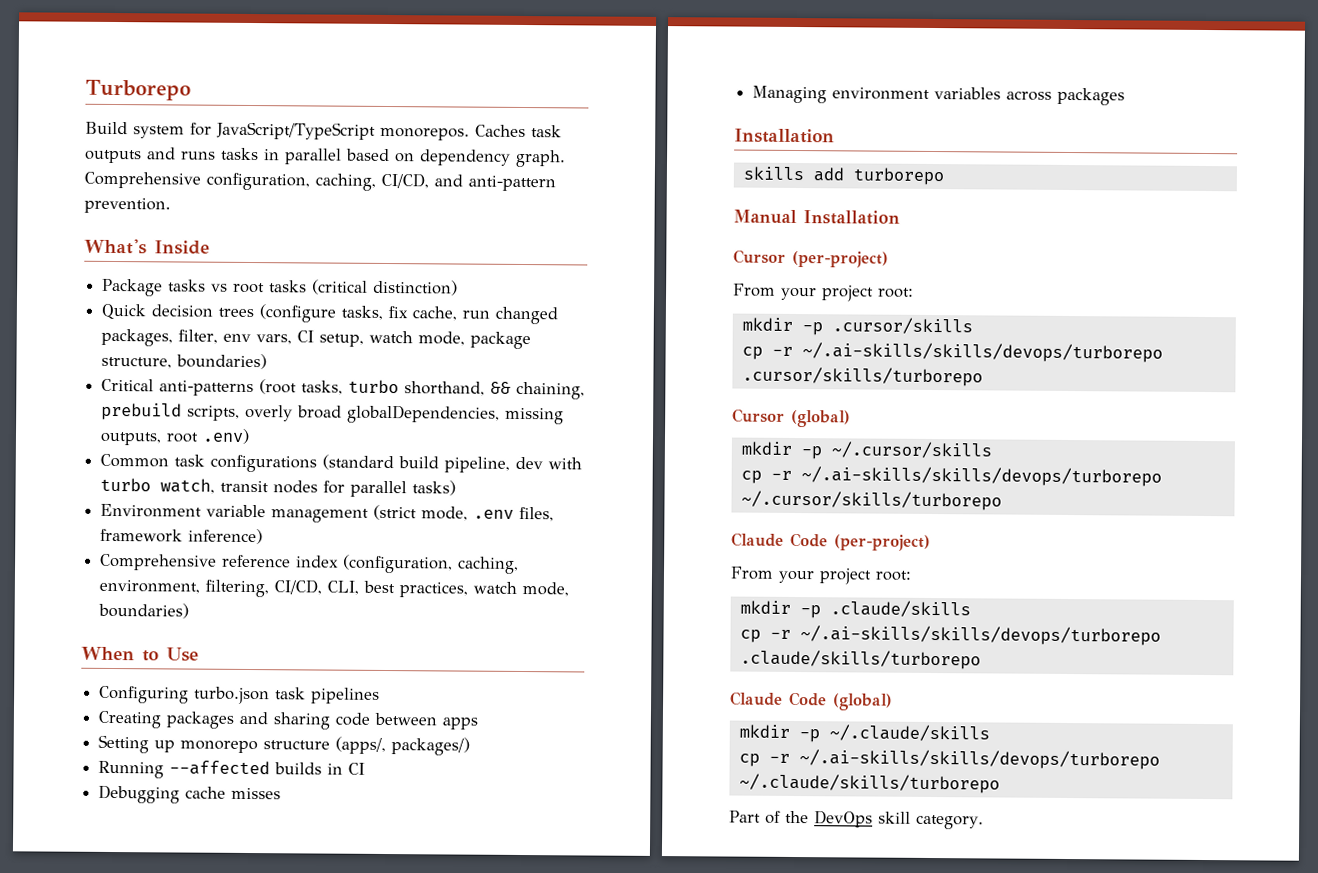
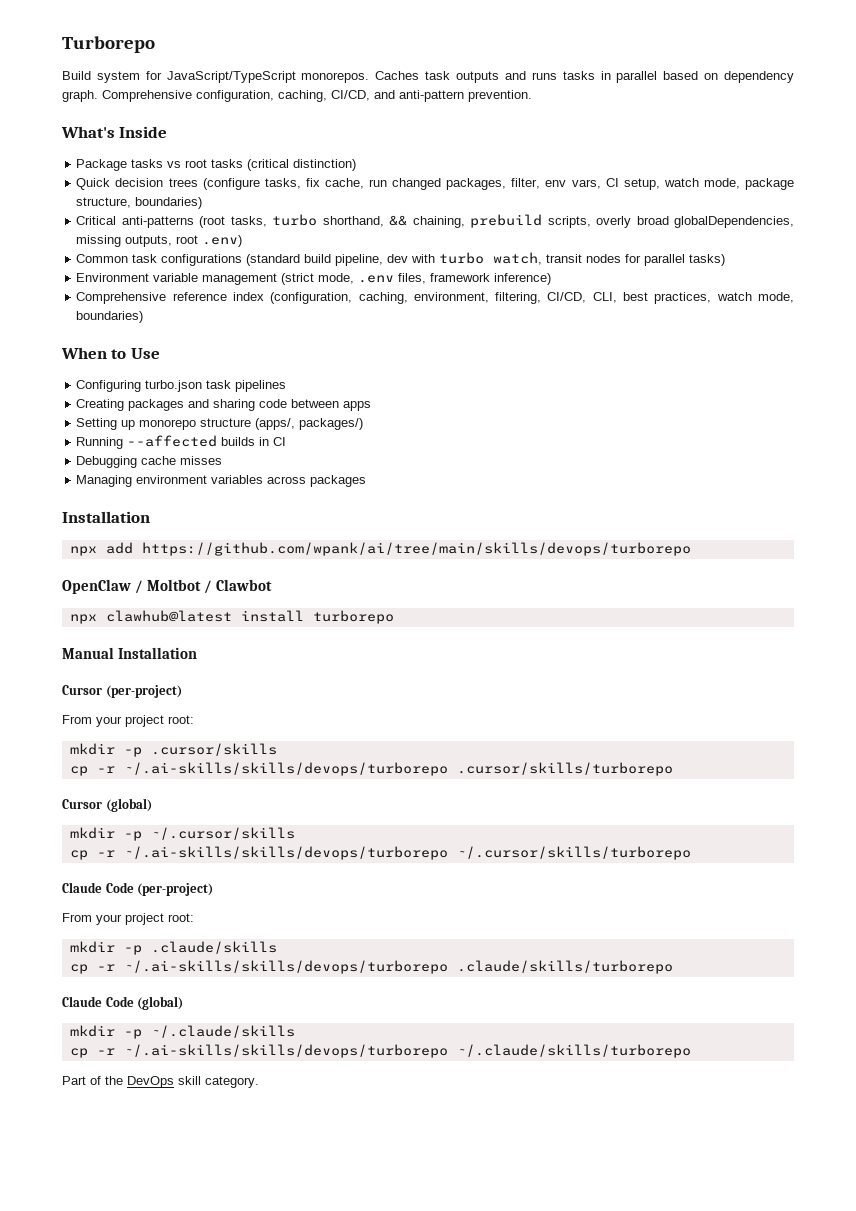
- skills add turborepo
+ npx add https://github.com/wpank/ai/tree/main/skills/devops/turborepo
+ OpenClaw / Moltbot / Clawbot
+ npx clawhub@latest install turborepo

